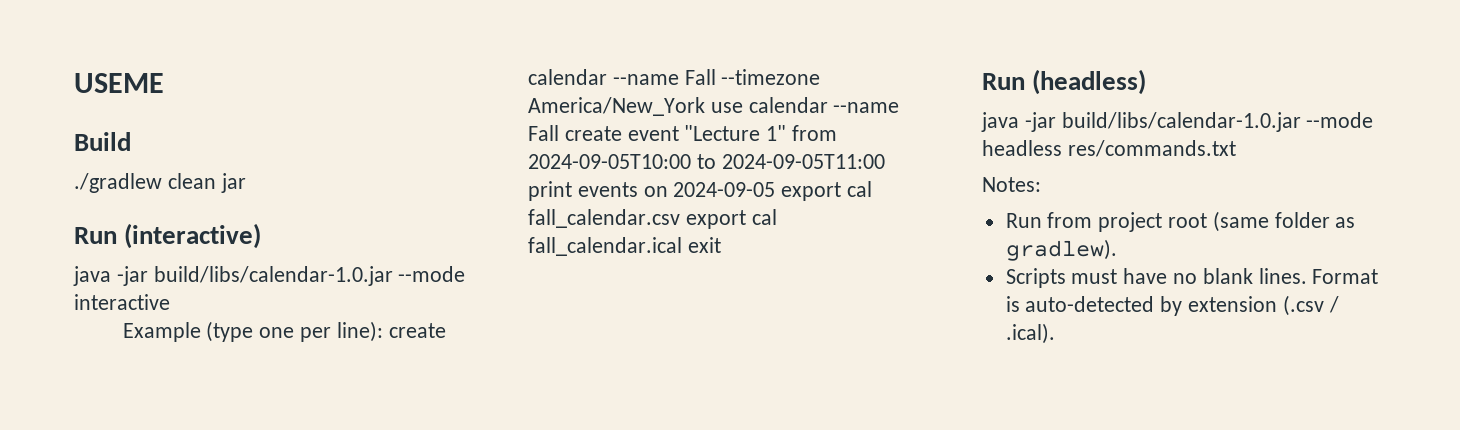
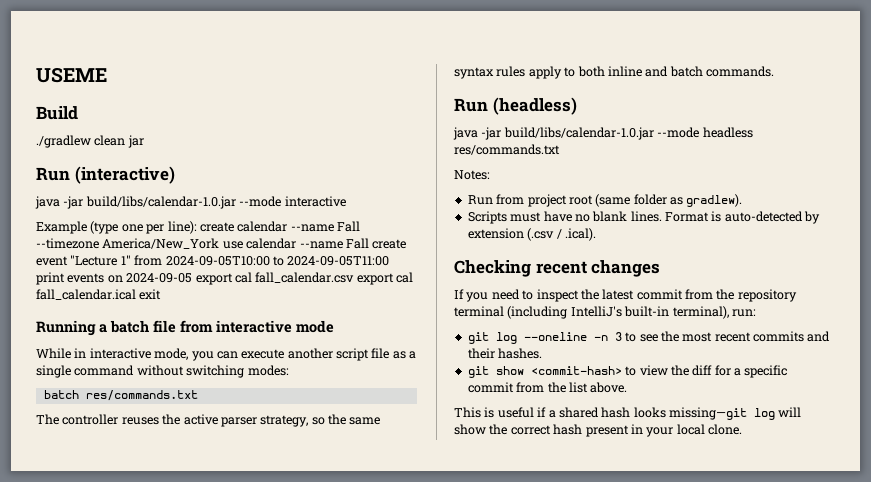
+ Running a batch file from interactive mode
+ While in interactive mode, you can execute another script file as a single command without switching modes:
+ batch res/commands.txt
+ The controller reuses the active parser strategy, so the same syntax rules apply to both inline and batch commands.
+ Checking recent changes
+ If you need to inspect the latest commit from the repository terminal (including IntelliJ's built-in terminal), run:
+ git log --oneline -n 3 to see the most recent commits and their hashes.
+ git show <commit-hash> to view the diff for a specific commit from the list above.
+ This is useful if a shared hash looks missing—git log will show the correct hash present in your local clone.

